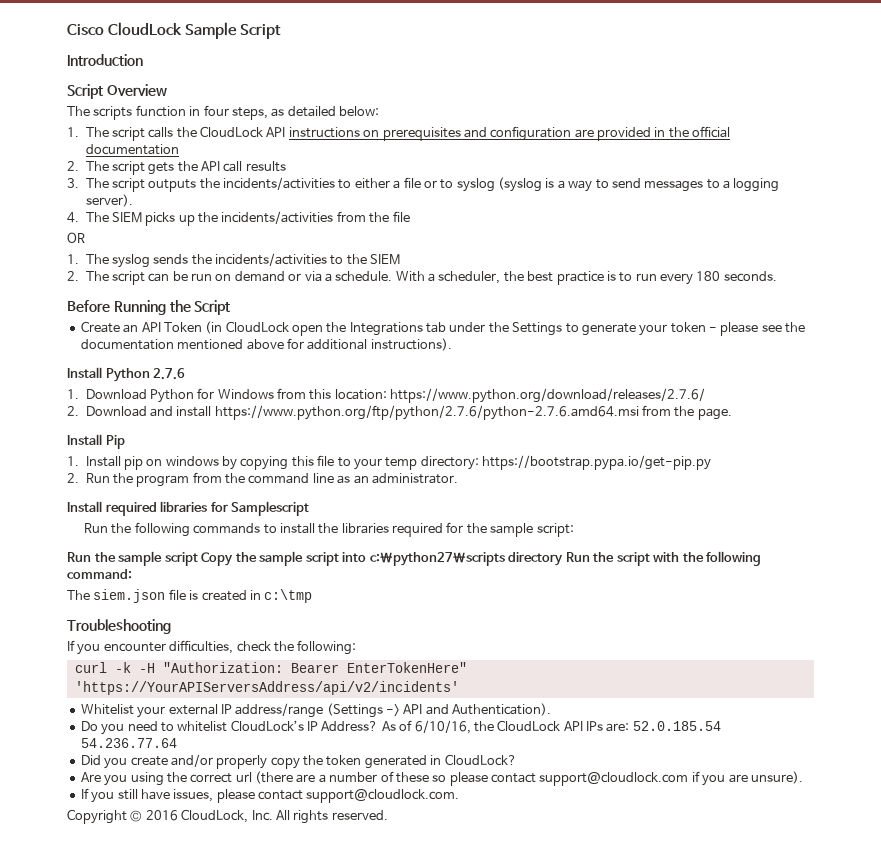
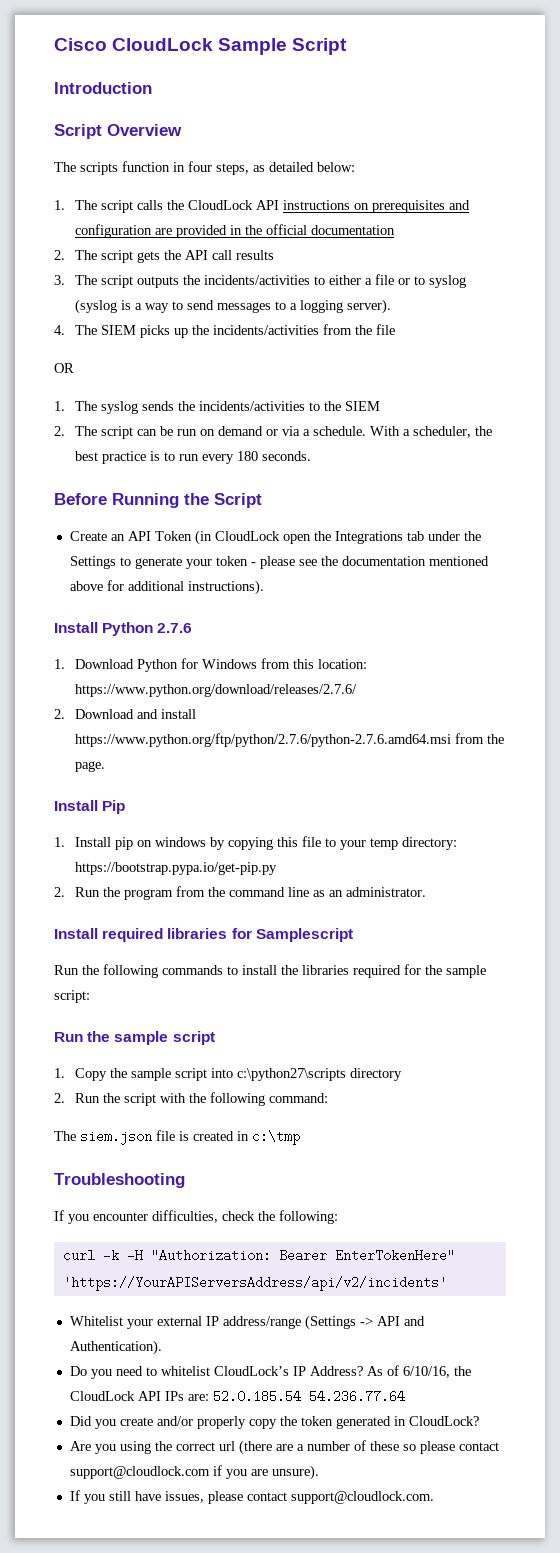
- Run the sample script Copy the sample script into c:\python27\scripts directory Run the script with the following command:
+ Run the sample script
+ 1. Copy the sample script into c:\python27\scripts directory
+ 2. Run the script with the following command:
- Copyright © 2016 CloudLock, Inc. All rights reserved.

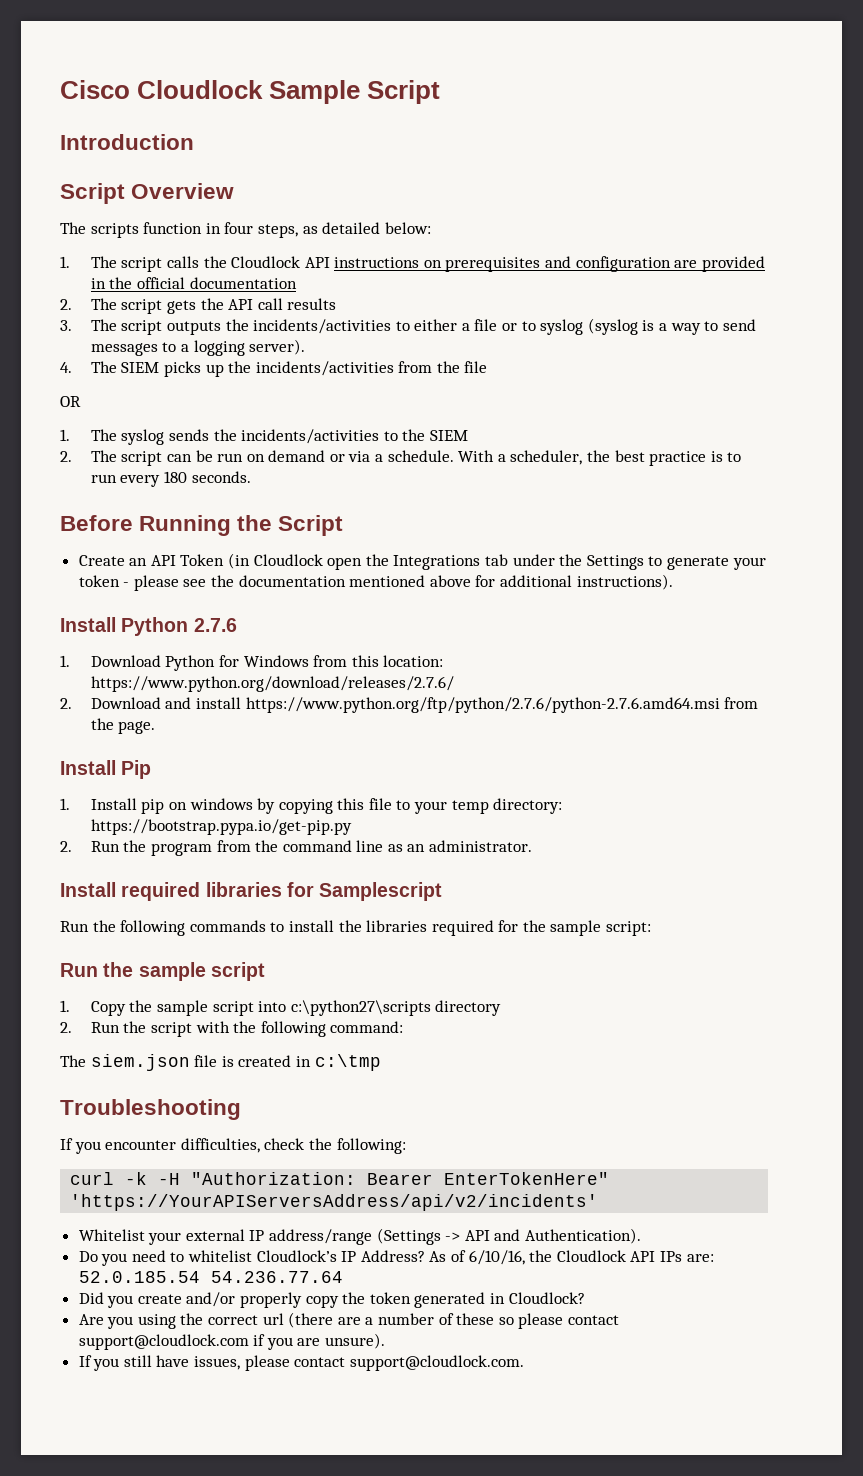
- Cisco CloudLock Sample Script
+ Cisco Cloudlock Sample Script
- 1. The script calls the CloudLock API instructions on prerequisites and configuration are provided in the official documentation
+ 1. The script calls the Cloudlock API instructions on prerequisites and configuration are provided in the official documentation
- Create an API Token (in CloudLock open the Integrations tab under the Settings to generate your token - please see the documentation mentioned above for additional instructions).
+ Create an API Token (in Cloudlock open the Integrations tab under the Settings to generate your token - please see the documentation mentioned above for additional instructions).
- Do you need to whitelist CloudLock’s IP Address?
+ Do you need to whitelist Cloudlock’s IP Address?
- As of 6/10/16, the CloudLock API IPs are: 52.0.185.54 54.236.77.64
+ As of 6/10/16, the Cloudlock API IPs are: 52.0.185.54 54.236.77.64
- Did you create and/or properly copy the token generated in CloudLock?
+ Did you create and/or properly copy the token generated in Cloudlock?

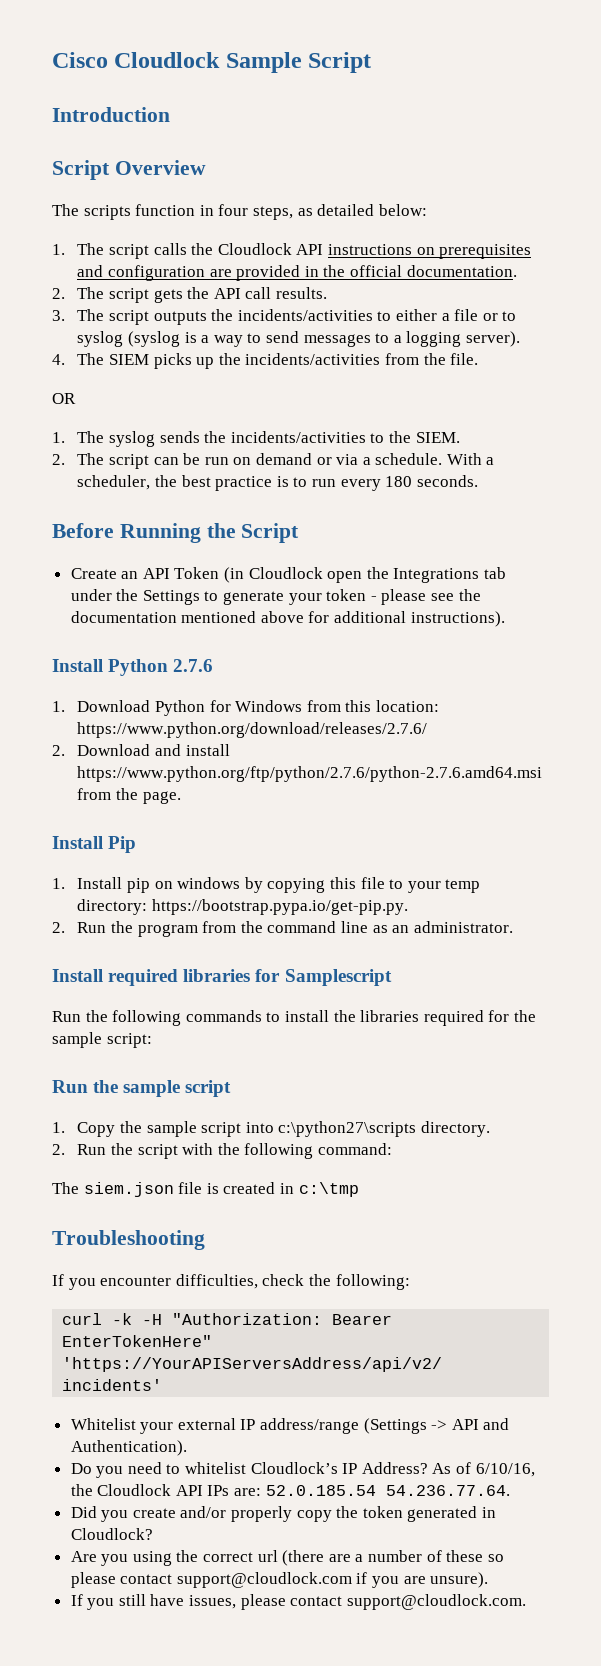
- 1. The script calls the Cloudlock API instructions on prerequisites and configuration are provided in the official documentation
+ 1. The script calls the Cloudlock API instructions on prerequisites and configuration are provided in the official documentation.
- 2. The script gets the API call results
+ 2. The script gets the API call results.
- 4. The SIEM picks up the incidents/activities from the file
+ 4. The SIEM picks up the incidents/activities from the file.
- 1. The syslog sends the incidents/activities to the SIEM
+ 1. The syslog sends the incidents/activities to the SIEM.
- 1. Install pip on windows by copying this file to your temp directory: https://bootstrap.pypa.io/get-pip.py
+ 1. Install pip on windows by copying this file to your temp directory: https://bootstrap.pypa.io/get-pip.py.
- 1. Copy the sample script into c:\python27\scripts directory
+ 1. Copy the sample script into c:\python27\scripts directory.
- As of 6/10/16, the Cloudlock API IPs are: 52.0.185.54 54.236.77.64
+ As of 6/10/16, the Cloudlock API IPs are: 52.0.185.54 54.236.77.64.

